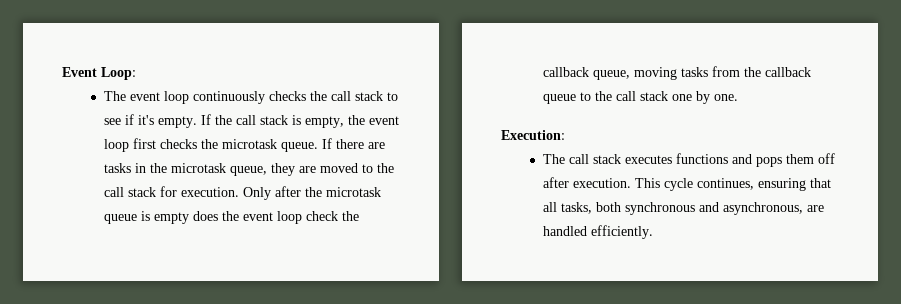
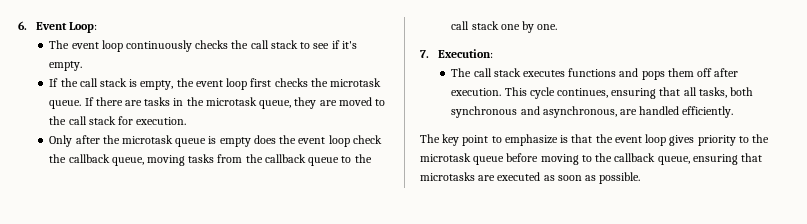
- Event Loop:
+ 6. Event Loop:
- The event loop continuously checks the call stack to see if it's empty. If the call stack is empty, the event loop first checks the microtask queue.
+ The event loop continuously checks the call stack to see if it's empty.
+ If the call stack is empty, the event loop first checks the microtask queue.
- If there are tasks in the microtask queue, they are moved to the call stack for execution. Only after the microtask queue is empty does the event loop check the callback queue, moving tasks from the callback queue to the call stack one by one.
+ If there are tasks in the microtask queue, they are moved to the call stack for execution.
+ Only after the microtask queue is empty does the event loop check the callback queue, moving tasks from the callback queue to the call stack one by one.
- Execution:
+ 7. Execution:
+ The key point to emphasize is that the event loop gives priority to the microtask queue before moving to the callback queue, ensuring that microtasks are executed as soon as possible.

